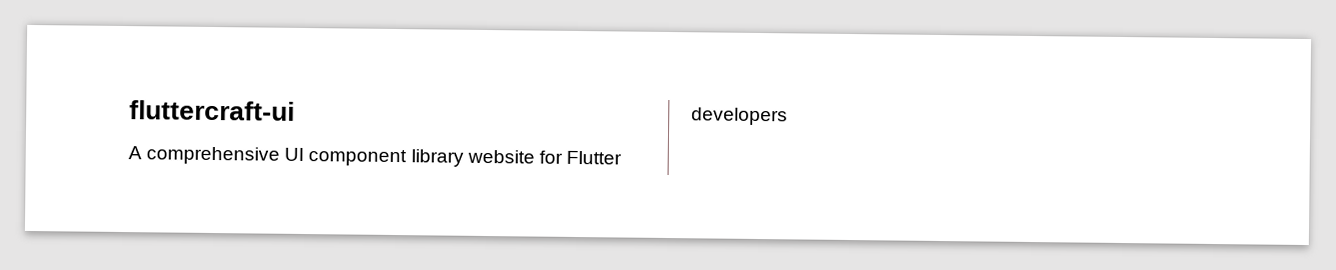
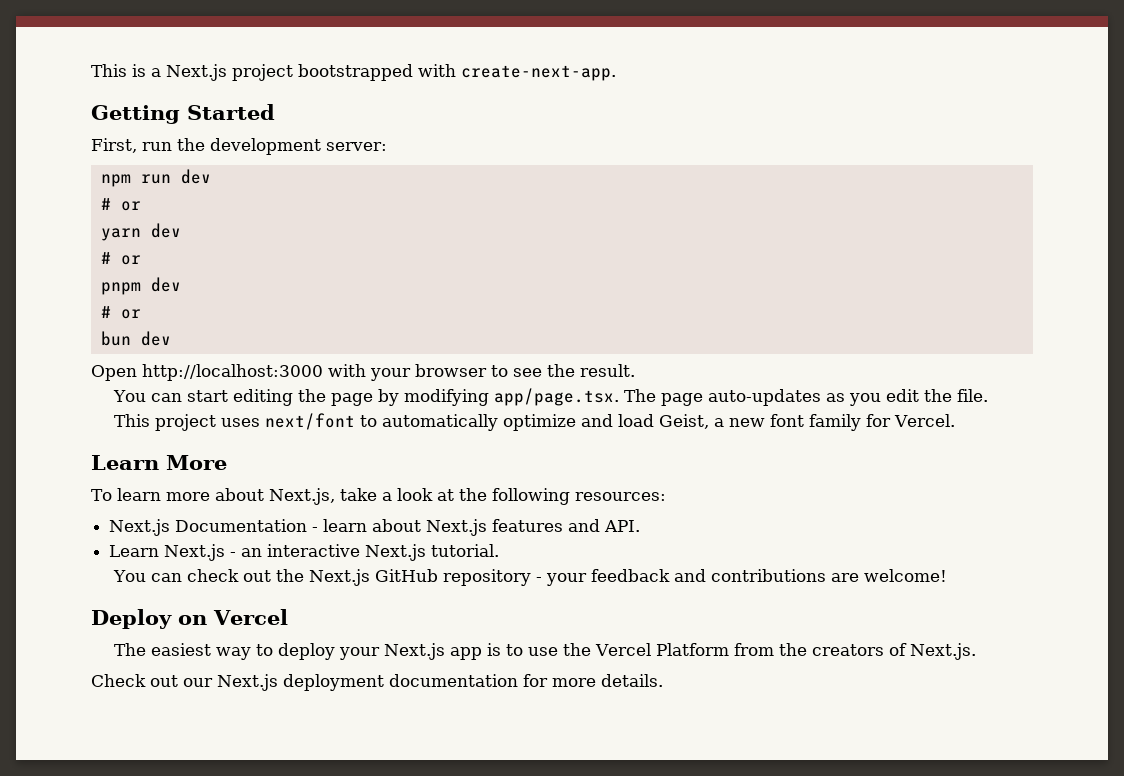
- fluttercraft-ui
- A comprehensive UI component library website for Flutter developers
+ This is a Next.js project bootstrapped with create-next-app.
+ Getting Started
+ First, run the development server:
+ npm run dev
+ # or
+ yarn dev
+ # or
+ pnpm dev
+ # or
+ bun dev
+ Open http://localhost:3000 with your browser to see the result.
+ You can start editing the page by modifying app/page.tsx. The page auto-updates as you edit the file.
+ This project uses next/font to automatically optimize and load Geist, a new font family for Vercel.
+ Learn More
+ To learn more about Next.js, take a look at the following resources:
+ Next.js Documentation - learn about Next.js features and API.
+ Learn Next.js - an interactive Next.js tutorial.
+ You can check out the Next.js GitHub repository - your feedback and contributions are welcome!
+ Deploy on Vercel
+ The easiest way to deploy your Next.js app is to use the Vercel Platform from the creators of Next.js.
+ Check out our Next.js deployment documentation for more details.

